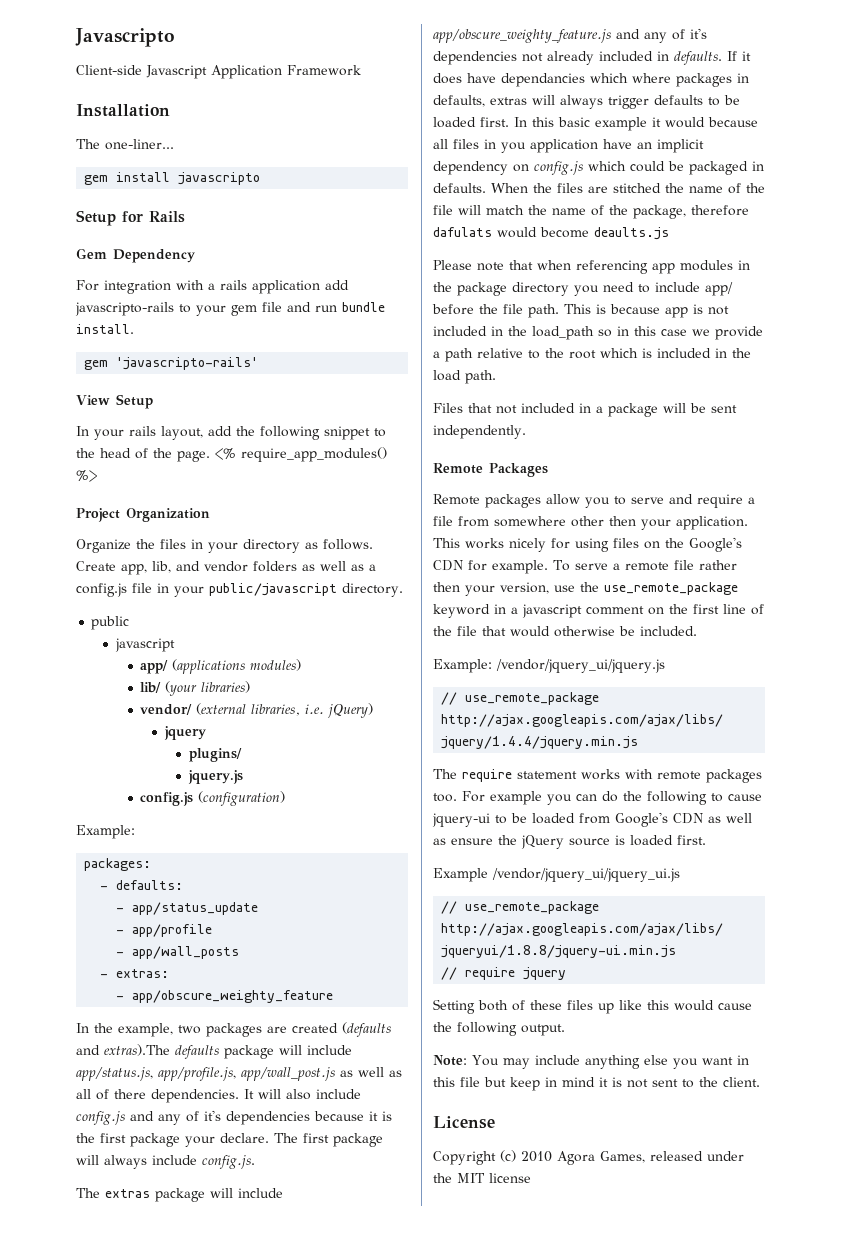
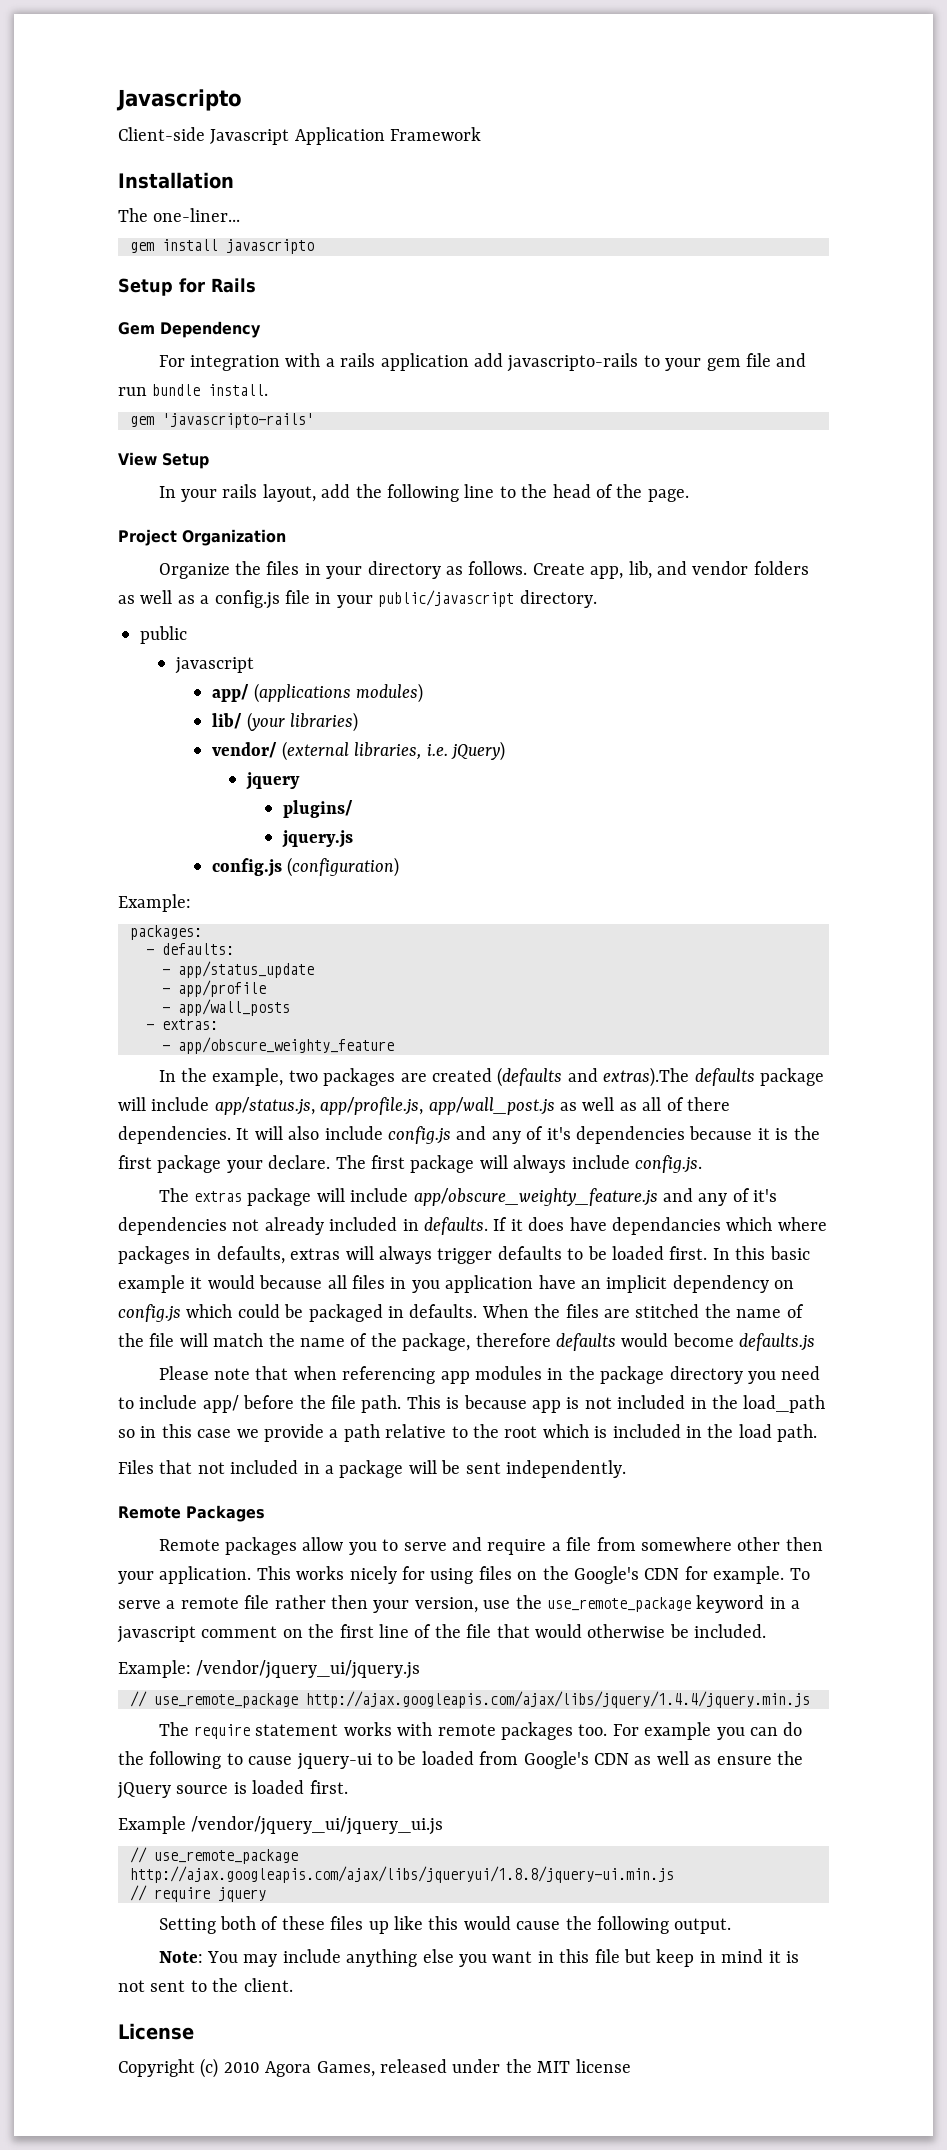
- In your rails layout, add the following snippet to the head of the page. <% require_app_modules() %>
+ In your rails layout, add the following line to the head of the page.
- When the files are stitched the name of the file will match the name of the package, therefore dafulats would become deaults.js
+ When the files are stitched the name of the file will match the name of the package, therefore defaults would become defaults.js

